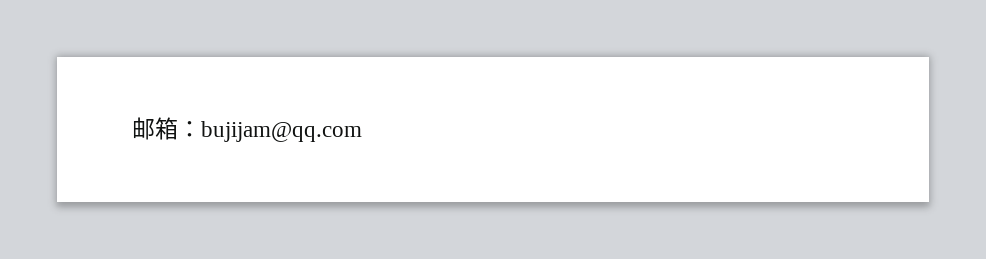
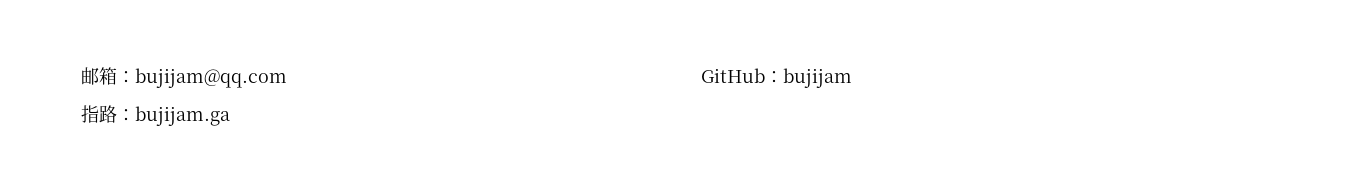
+ 指路：bujijam.ga
+ GitHub：bujijam

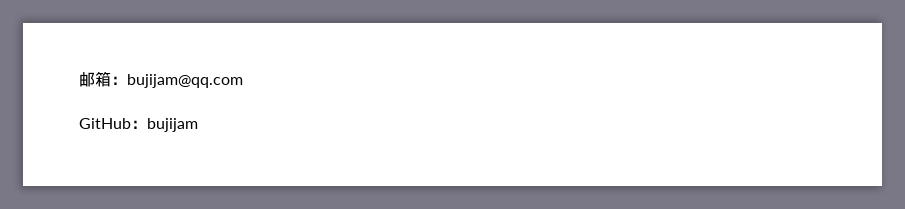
- 指路：bujijam.ga

